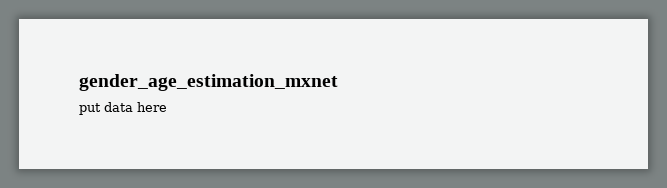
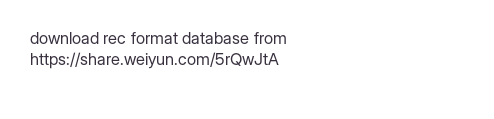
- gender_age_estimation_mxnet
- put data here
+ download rec format database from https://share.weiyun.com/5rQwJtA

